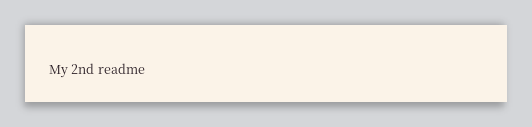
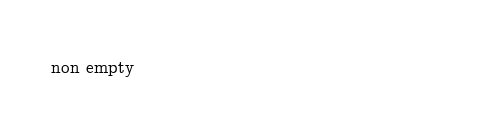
- My 2nd readme
+ non empty

